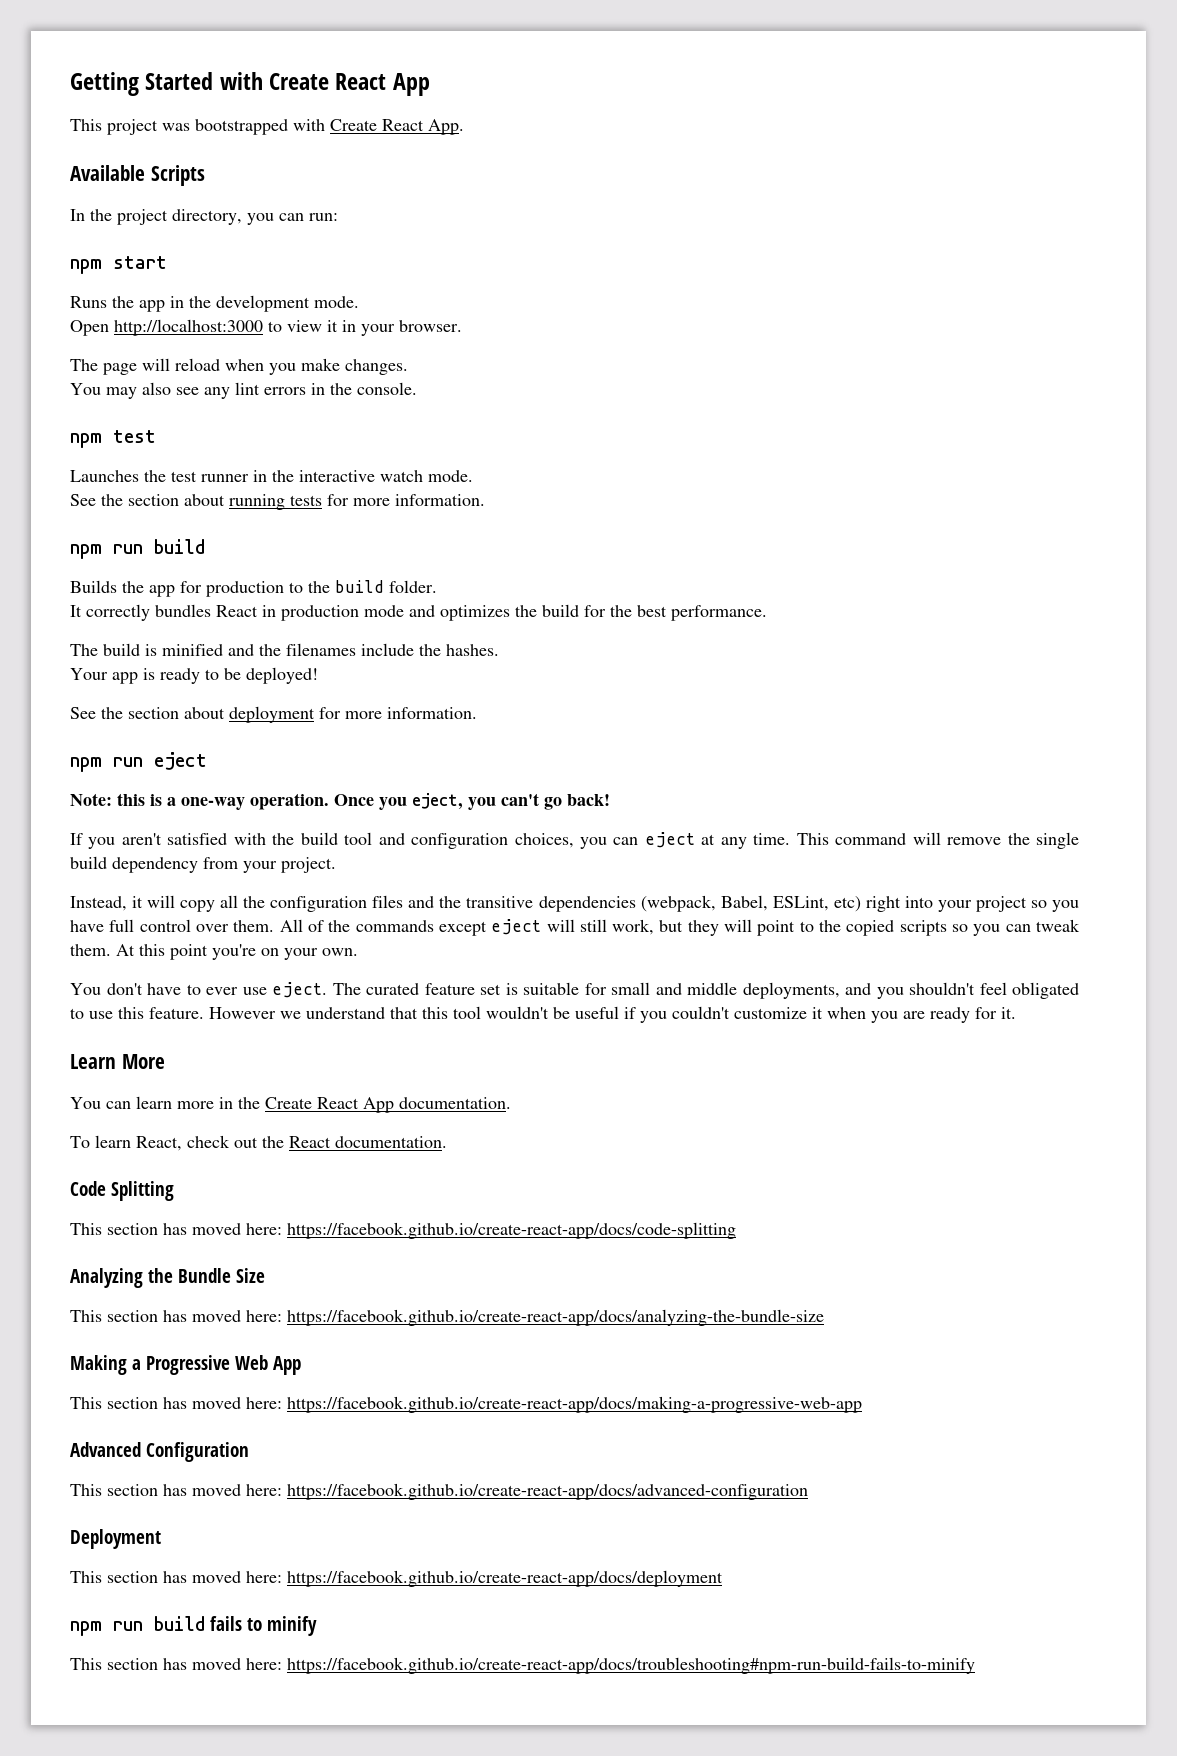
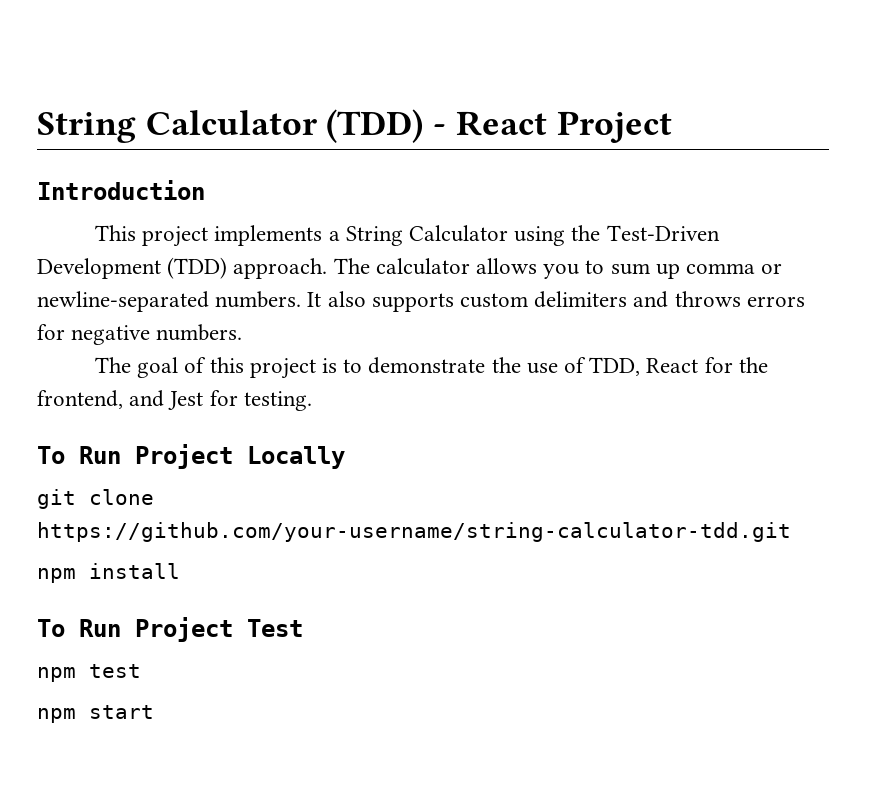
- Getting Started with Create React App
- This project was bootstrapped with Create React App.
- Available Scripts
- In the project directory, you can run:
+ String Calculator (TDD) - React Project
+ Introduction
+ This project implements a String Calculator using the Test-Driven Development (TDD) approach. The calculator allows you to sum up comma or newline-separated numbers. It also supports custom delimiters and throws errors for negative numbers.
+ The goal of this project is to demonstrate the use of TDD, React for the frontend, and Jest for testing.
+ To Run Project Locally
+ git clone https://github.com/your-username/string-calculator-tdd.git
+ npm install
+ To Run Project Test
+ npm test
  npm start
- Runs the app in the development mode.
- Open http://localhost:3000 to view it in your browser.
- The page will reload when you make changes.
- You may also see any lint errors in the console.
- npm test
- Launches the test runner in the interactive watch mode.
- See the section about running tests for more information.
- npm run build
- Builds the app for production to the build folder.
- It correctly bundles React in production mode and optimizes the build for the best performance.
- The build is minified and the filenames include the hashes.
- Your app is ready to be deployed!
- See the section about deployment for more information.
- npm run eject
- Note: this is a one-way operation. Once you eject, you can't go back!
- If you aren't satisfied with the build tool and configuration choices, you can eject at any time. This command will remove the single build dependency from your project.
- Instead, it will copy all the configuration files and the transitive dependencies (webpack, Babel, ESLint, etc) right into your project so you have full control over them. All of the commands except eject will still work, but they will point to the copied scripts so you can tweak them. At this point you're on your own.
- You don't have to ever use eject. The curated feature set is suitable for small and middle deployments, and you shouldn't feel obligated to use this feature. However we understand that this tool wouldn't be useful if you couldn't customize it when you are ready for it.
- Learn More
- You can learn more in the Create React App documentation.
- To learn React, check out the React documentation.
- Code Splitting
- This section has moved here: https://facebook.github.io/create-react-app/docs/code-splitting
- Analyzing the Bundle Size
- This section has moved here: https://facebook.github.io/create-react-app/docs/analyzing-the-bundle-size
- Making a Progressive Web App
- This section has moved here: https://facebook.github.io/create-react-app/docs/making-a-progressive-web-app
- Advanced Configuration
- This section has moved here: https://facebook.github.io/create-react-app/docs/advanced-configuration
- Deployment
- This section has moved here: https://facebook.github.io/create-react-app/docs/deployment
- npm run build fails to minify
- This section has moved here: https://facebook.github.io/create-react-app/docs/troubleshooting#npm-run-build-fails-to-minify

